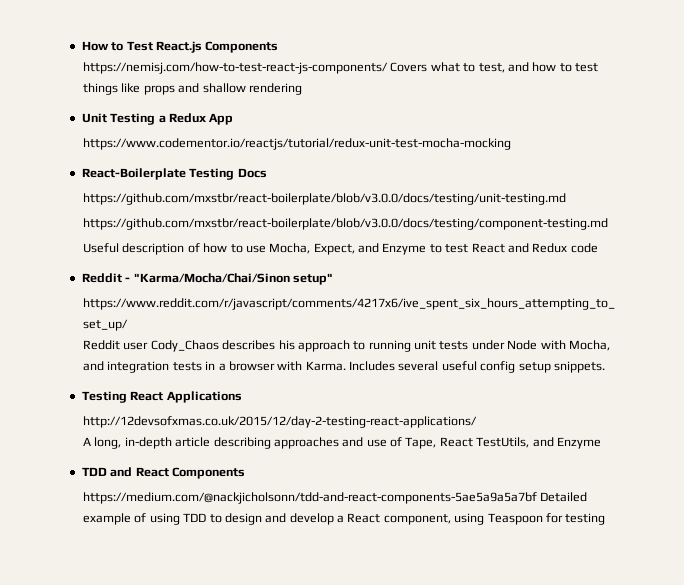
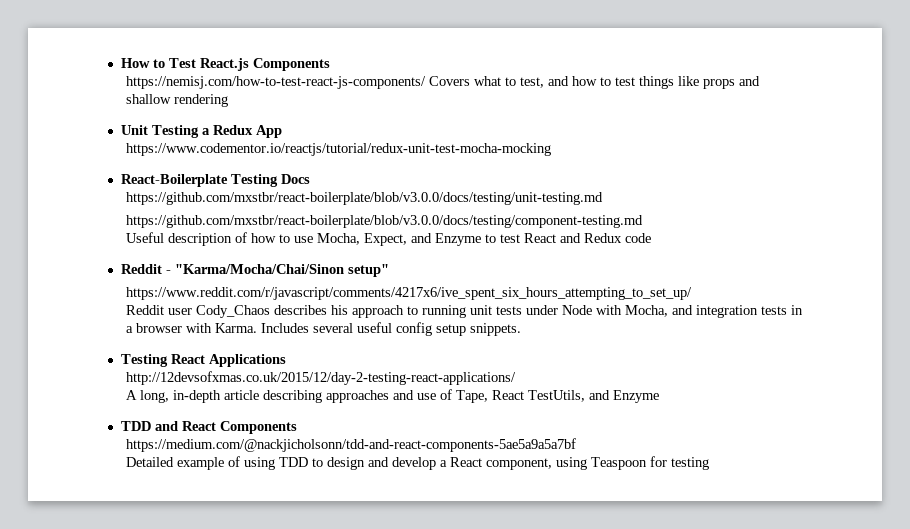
- https://medium.com/@nackjicholsonn/tdd-and-react-components-5ae5a9a5a7bf Detailed example of using TDD to design and develop a React component, using Teaspoon for testing
+ https://medium.com/@nackjicholsonn/tdd-and-react-components-5ae5a9a5a7bf
+ Detailed example of using TDD to design and develop a React component, using Teaspoon for testing

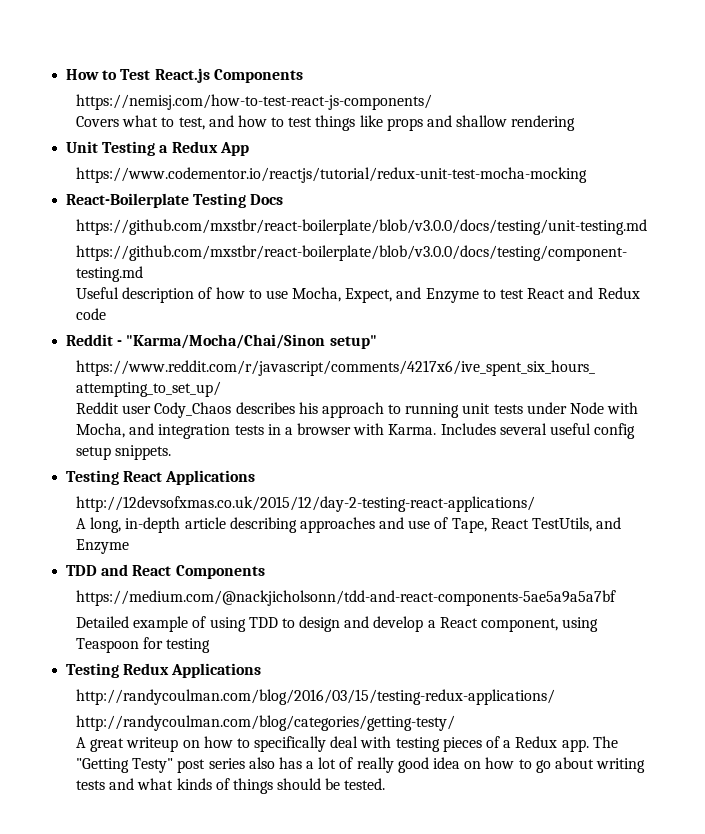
- https://nemisj.com/how-to-test-react-js-components/ Covers what to test, and how to test things like props and shallow rendering
+ https://nemisj.com/how-to-test-react-js-components/
+ Covers what to test, and how to test things like props and shallow rendering
+ Testing Redux Applications
+ http://randycoulman.com/blog/2016/03/15/testing-redux-applications/
+ http://randycoulman.com/blog/categories/getting-testy/
+ A great writeup on how to specifically deal with testing pieces of a Redux app. The "Getting Testy" post series also has a lot of really good idea on how to go about writing tests and what kinds of things should be tested.

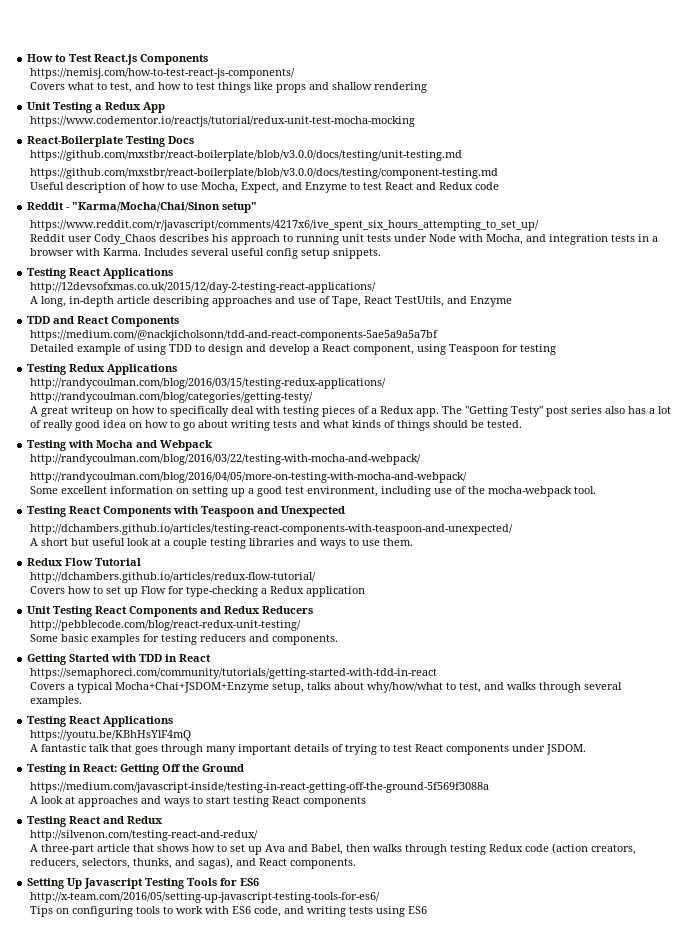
+ Testing with Mocha and Webpack
+ http://randycoulman.com/blog/2016/03/22/testing-with-mocha-and-webpack/
+ http://randycoulman.com/blog/2016/04/05/more-on-testing-with-mocha-and-webpack/
+ Some excellent information on setting up a good test environment, including use of the mocha-webpack tool.
+ Testing React Components with Teaspoon and Unexpected
+ http://dchambers.github.io/articles/testing-react-components-with-teaspoon-and-unexpected/
+ A short but useful look at a couple testing libraries and ways to use them.
+ Redux Flow Tutorial
+ http://dchambers.github.io/articles/redux-flow-tutorial/
+ Covers how to set up Flow for type-checking a Redux application
+ Unit Testing React Components and Redux Reducers
+ http://pebblecode.com/blog/react-redux-unit-testing/
+ Some basic examples for testing reducers and components.
+ Getting Started with TDD in React
+ https://semaphoreci.com/community/tutorials/getting-started-with-tdd-in-react
+ Covers a typical Mocha+Chai+JSDOM+Enzyme setup, talks about why/how/what to test, and walks through several examples.
+ Testing React Applications
+ https://youtu.be/KBhHsYlF4mQ
+ A fantastic talk that goes through many important details of trying to test React components under JSDOM.
+ Testing in React: Getting Off the Ground
+ https://medium.com/javascript-inside/testing-in-react-getting-off-the-ground-5f569f3088a
+ A look at approaches and ways to start testing React components
+ Testing React and Redux
+ http://silvenon.com/testing-react-and-redux/
+ A three-part article that shows how to set up Ava and Babel, then walks through testing Redux code (action creators, reducers, selectors, thunks, and sagas), and React components.
+ Setting Up Javascript Testing Tools for ES6
+ http://x-team.com/2016/05/setting-up-javascript-testing-tools-for-es6/
+ Tips on configuring tools to work with ES6 code, and writing tests using ES6

